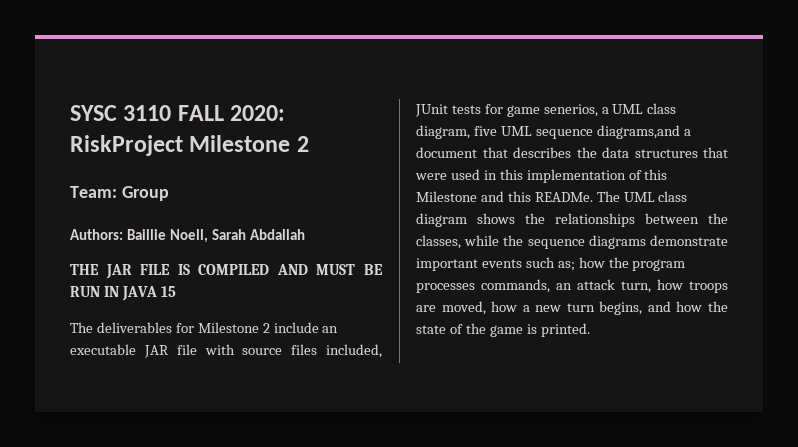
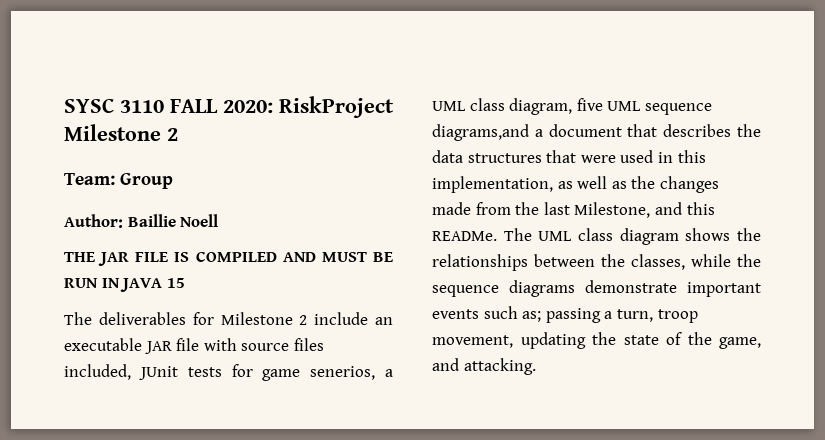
- Authors: Baillie Noell, Sarah Abdallah
+ Author: Baillie Noell
- The deliverables for Milestone 2 include an executable JAR file with source files included, JUnit tests for game senerios, a UML class diagram, five UML sequence diagrams,and a document that describes the data structures that were used in this implementation of this Milestone and this READMe.
+ The deliverables for Milestone 2 include an executable JAR file with source files included, JUnit tests for game senerios, a UML class diagram, five UML sequence diagrams,and a document that describes the data structures that were used in this implementation, as well as the changes made from the last Milestone, and this READMe.
- The UML class diagram shows the relationships between the classes, while the sequence diagrams demonstrate important events such as; how the program processes commands, an attack turn, how troops are moved, how a new turn begins, and how the state of the game is printed.
+ The UML class diagram shows the relationships between the classes, while the sequence diagrams demonstrate important events such as; passing a turn, troop movement, updating the state of the game, and attacking.

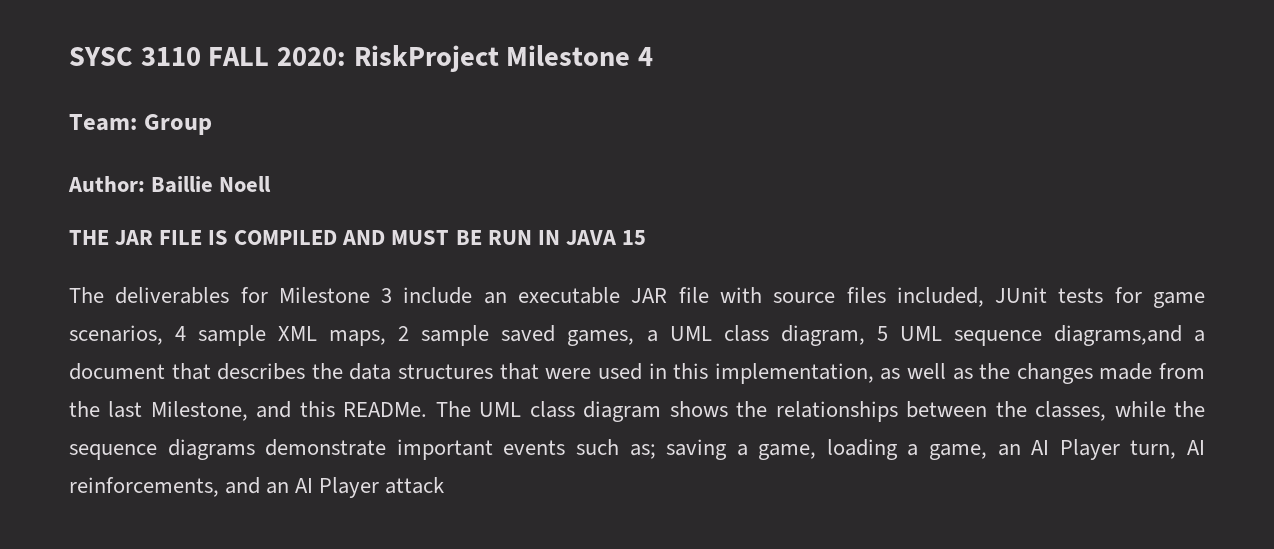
- SYSC 3110 FALL 2020: RiskProject Milestone 2
+ SYSC 3110 FALL 2020: RiskProject Milestone 4
- The deliverables for Milestone 2 include an executable JAR file with source files included, JUnit tests for game senerios, a UML class diagram, five UML sequence diagrams,and a document that describes the data structures that were used in this implementation, as well as the changes made from the last Milestone, and this READMe.
+ The deliverables for Milestone 3 include an executable JAR file with source files included, JUnit tests for game scenarios, 4 sample XML maps, 2 sample saved games, a UML class diagram, 5 UML sequence diagrams,and a document that describes the data structures that were used in this implementation, as well as the changes made from the last Milestone, and this READMe.
- The UML class diagram shows the relationships between the classes, while the sequence diagrams demonstrate important events such as; passing a turn, troop movement, updating the state of the game, and attacking.
+ The UML class diagram shows the relationships between the classes, while the sequence diagrams demonstrate important events such as; saving a game, loading a game, an AI Player turn, AI reinforcements, and an AI Player attack

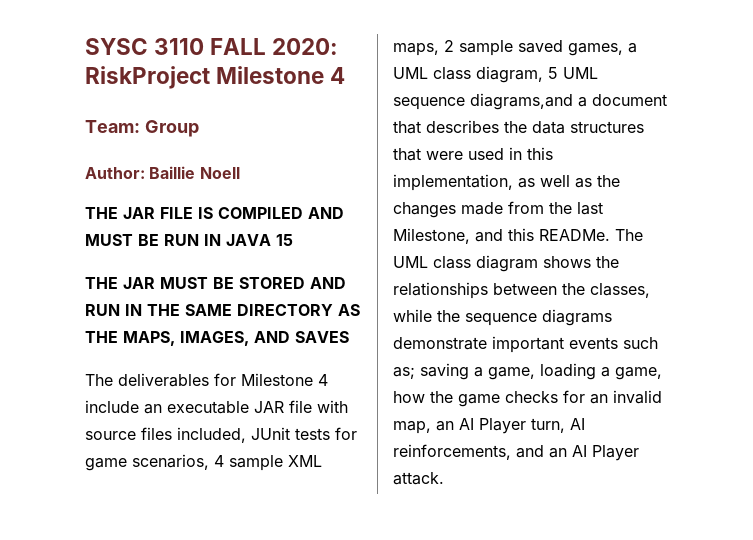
+ THE JAR MUST BE STORED AND RUN IN THE SAME DIRECTORY AS THE MAPS, IMAGES, AND SAVES
- The deliverables for Milestone 3 include an executable JAR file with source files included, JUnit tests for game scenarios, 4 sample XML maps, 2 sample saved games, a UML class diagram, 5 UML sequence diagrams,and a document that describes the data structures that were used in this implementation, as well as the changes made from the last Milestone, and this READMe.
+ The deliverables for Milestone 4 include an executable JAR file with source files included, JUnit tests for game scenarios, 4 sample XML maps, 2 sample saved games, a UML class diagram, 5 UML sequence diagrams,and a document that describes the data structures that were used in this implementation, as well as the changes made from the last Milestone, and this READMe.
- The UML class diagram shows the relationships between the classes, while the sequence diagrams demonstrate important events such as; saving a game, loading a game, an AI Player turn, AI reinforcements, and an AI Player attack
+ The UML class diagram shows the relationships between the classes, while the sequence diagrams demonstrate important events such as; saving a game, loading a game, how the game checks for an invalid map, an AI Player turn, AI reinforcements, and an AI Player attack.

